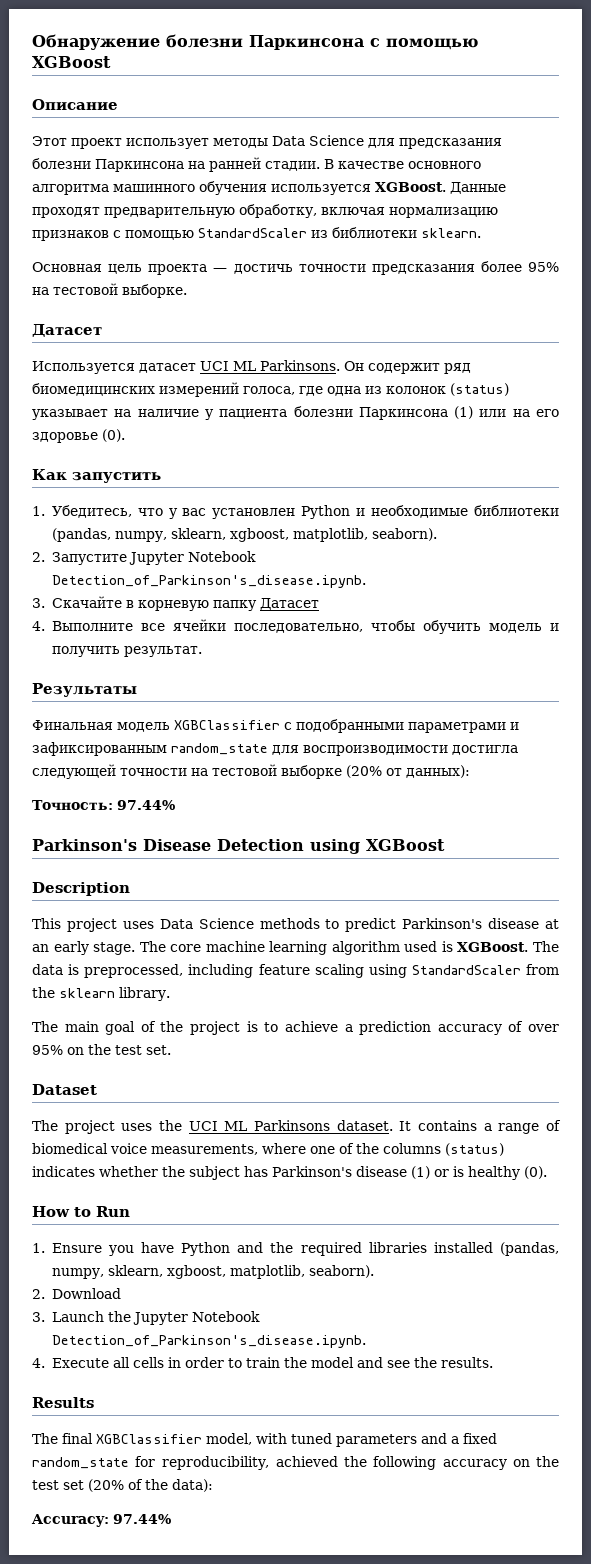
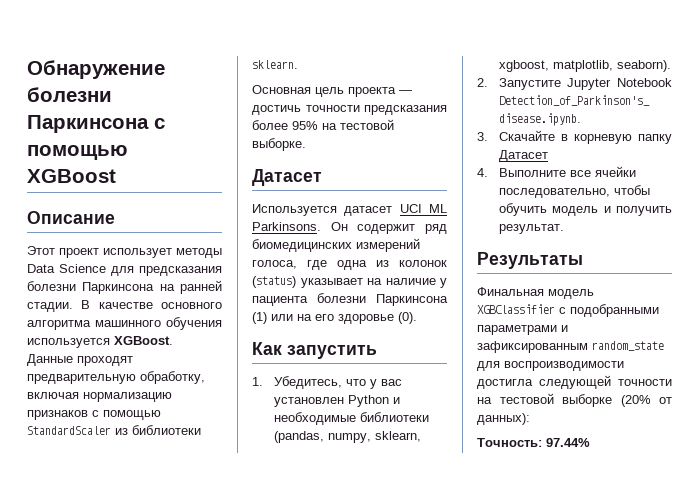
- Parkinson's Disease Detection using XGBoost
- Description
- This project uses Data Science methods to predict Parkinson's disease at an early stage. The core machine learning algorithm used is XGBoost. The data is preprocessed, including feature scaling using StandardScaler from the sklearn library.
- The main goal of the project is to achieve a prediction accuracy of over 95% on the test set.
- Dataset
- The project uses the UCI ML Parkinsons dataset. It contains a range of biomedical voice measurements, where one of the columns (status) indicates whether the subject has Parkinson's disease (1) or is healthy (0).
- How to Run
- 1. Ensure you have Python and the required libraries installed (pandas, numpy, sklearn, xgboost, matplotlib, seaborn).
- 2. Download
- 3. Launch the Jupyter Notebook Detection_of_Parkinson's_disease.ipynb.
- 4. Execute all cells in order to train the model and see the results.
- Results
- The final XGBClassifier model, with tuned parameters and a fixed random_state for reproducibility, achieved the following accuracy on the test set (20% of the data):
- Accuracy: 97.44%

